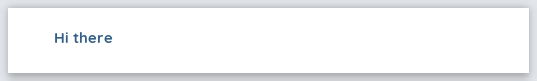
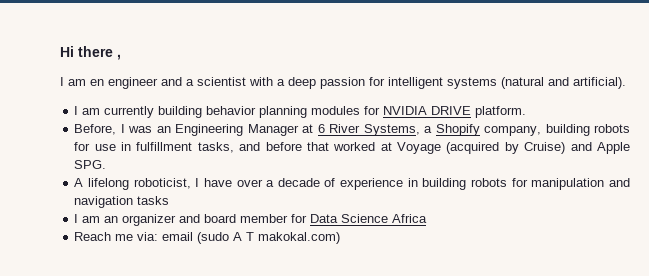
- Hi there
+ Hi there ,
+ I am en engineer and a scientist with a deep passion for intelligent systems (natural and artificial).
+ I am currently building behavior planning modules for NVIDIA DRIVE platform.
+ Before, I was an Engineering Manager at 6 River Systems, a Shopify company, building robots for use in fulfillment tasks, and before that worked at Voyage (acquired by Cruise) and Apple SPG.
+ A lifelong roboticist, I have over a decade of experience in building robots for manipulation and navigation tasks
+ I am an organizer and board member for Data Science Africa
+ Reach me via: email (sudo A T makokal.com)

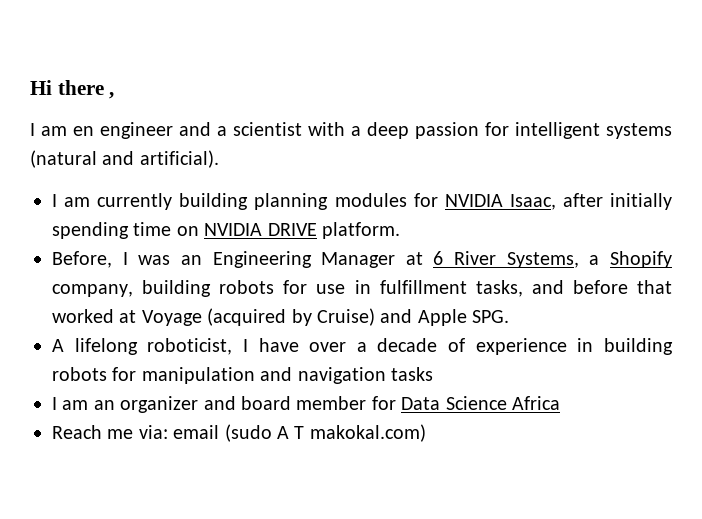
- I am currently building behavior planning modules for NVIDIA DRIVE platform.
+ I am currently building planning modules for NVIDIA Isaac, after initially spending time on NVIDIA DRIVE platform.

